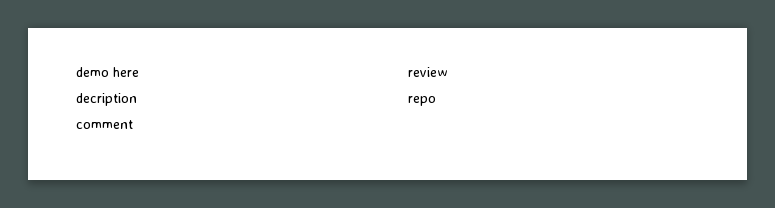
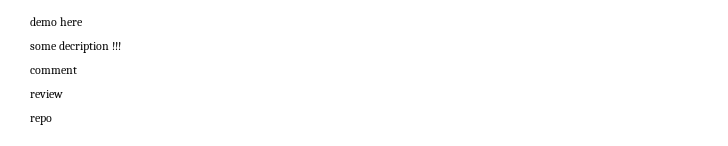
- decription
+ some decription !!!

